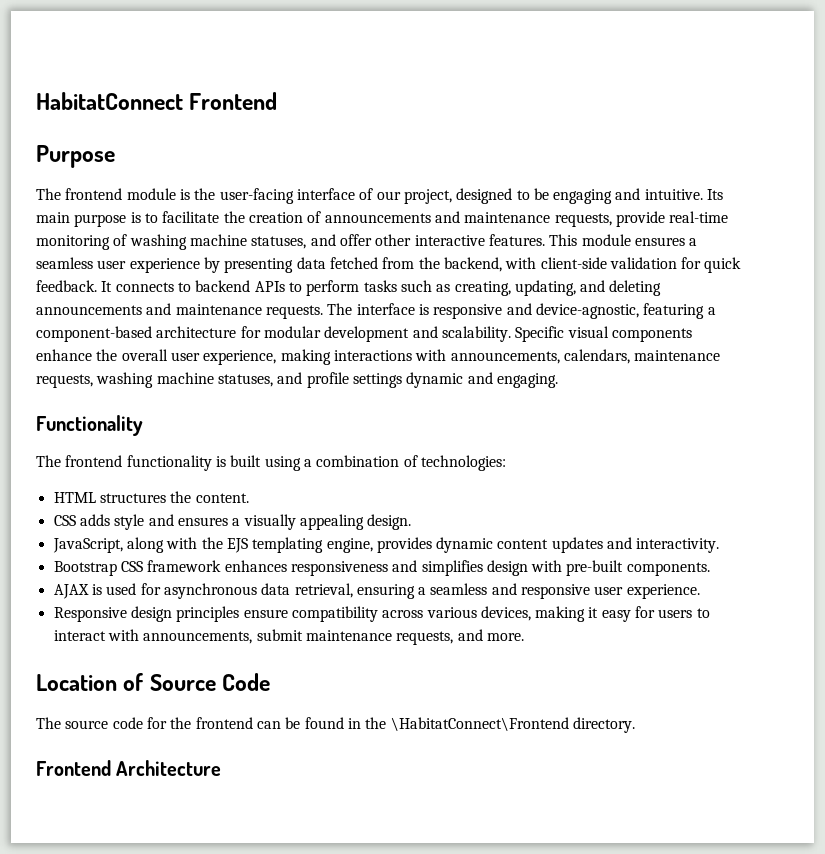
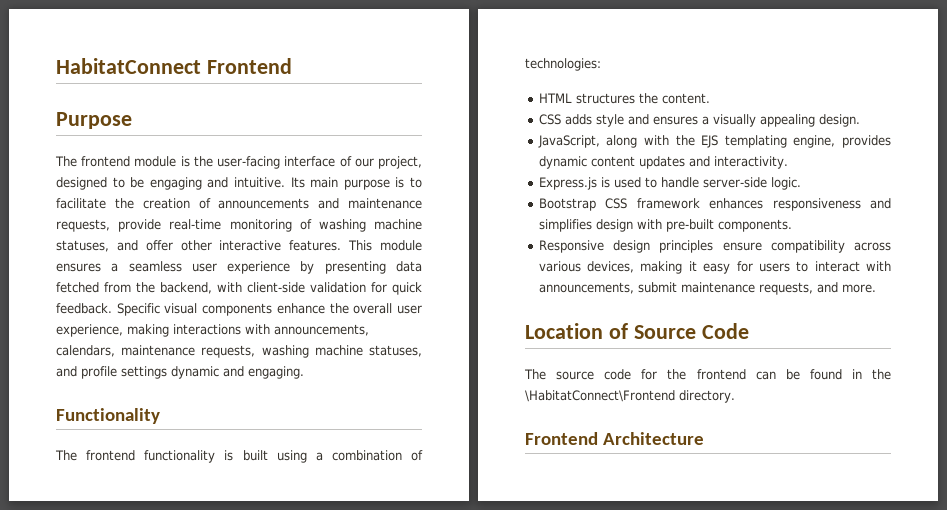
- It connects to backend APIs to perform tasks such as creating, updating, and deleting announcements and maintenance requests. The interface is responsive and device-agnostic, featuring a component-based architecture for modular development and scalability.
+ Express.js is used to handle server-side logic.
- AJAX is used for asynchronous data retrieval, ensuring a seamless and responsive user experience.

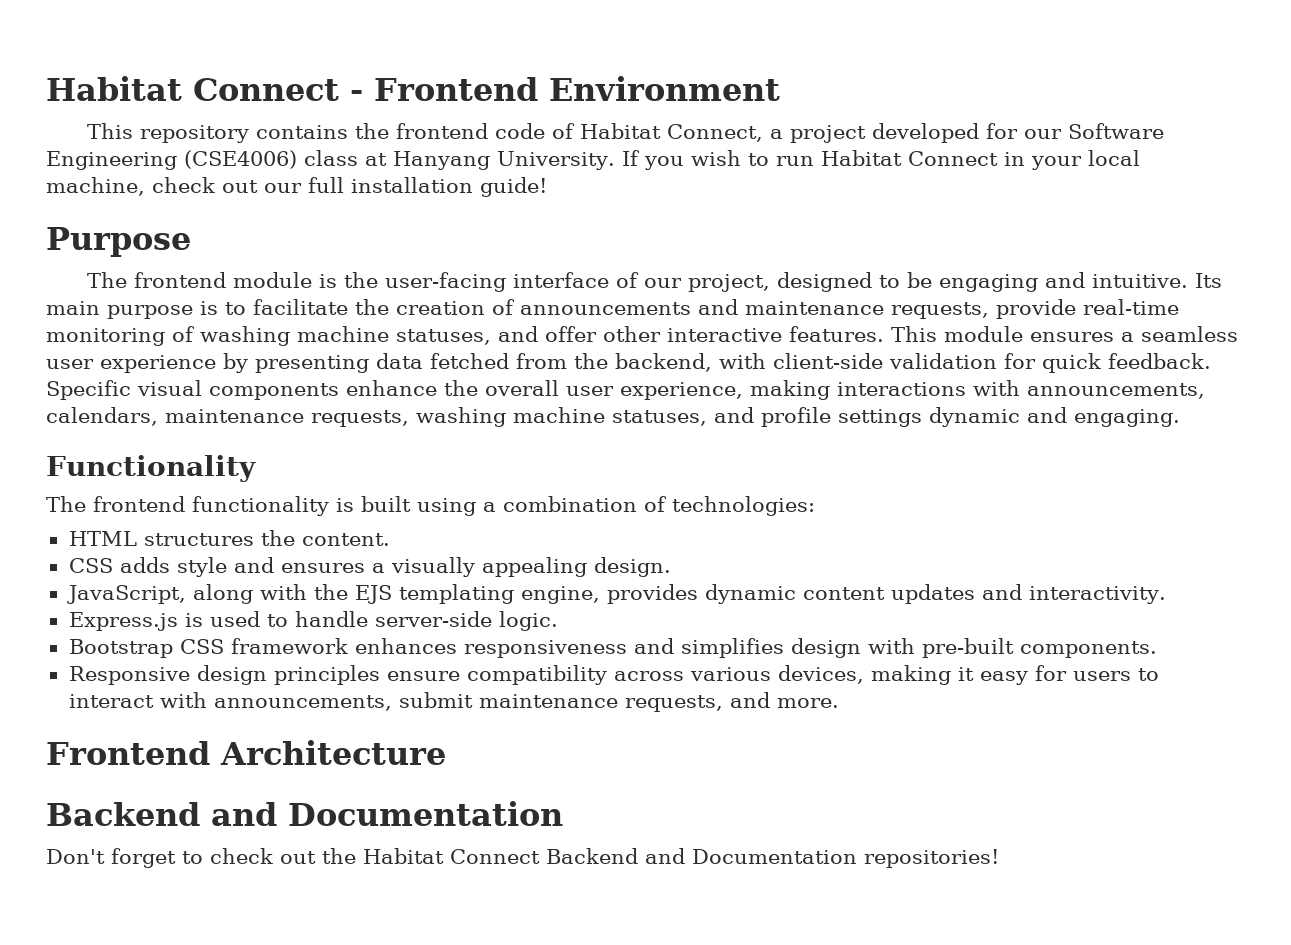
- HabitatConnect Frontend
+ Habitat Connect - Frontend Environment
+ This repository contains the frontend code of Habitat Connect, a project developed for our Software Engineering (CSE4006) class at Hanyang University. If you wish to run Habitat Connect in your local machine, check out our full installation guide!
- Location of Source Code
- The source code for the frontend can be found in the \HabitatConnect\Frontend directory.
  Frontend Architecture
+ Backend and Documentation
+ Don't forget to check out the Habitat Connect Backend and Documentation repositories!

